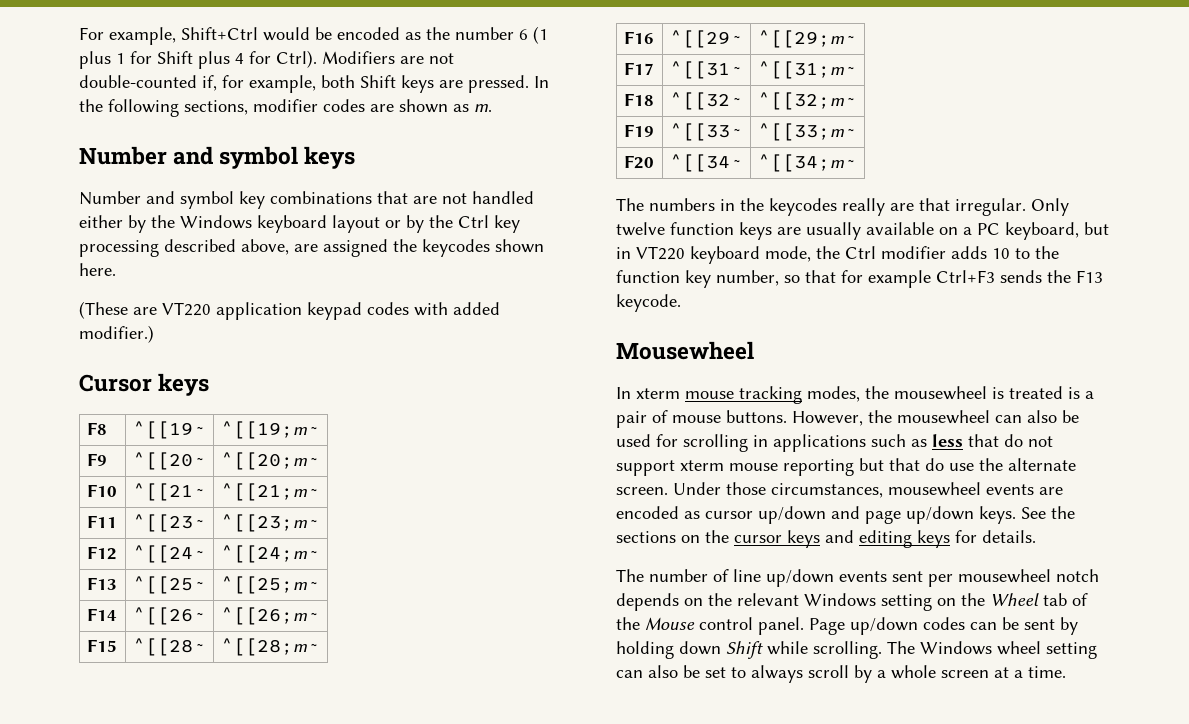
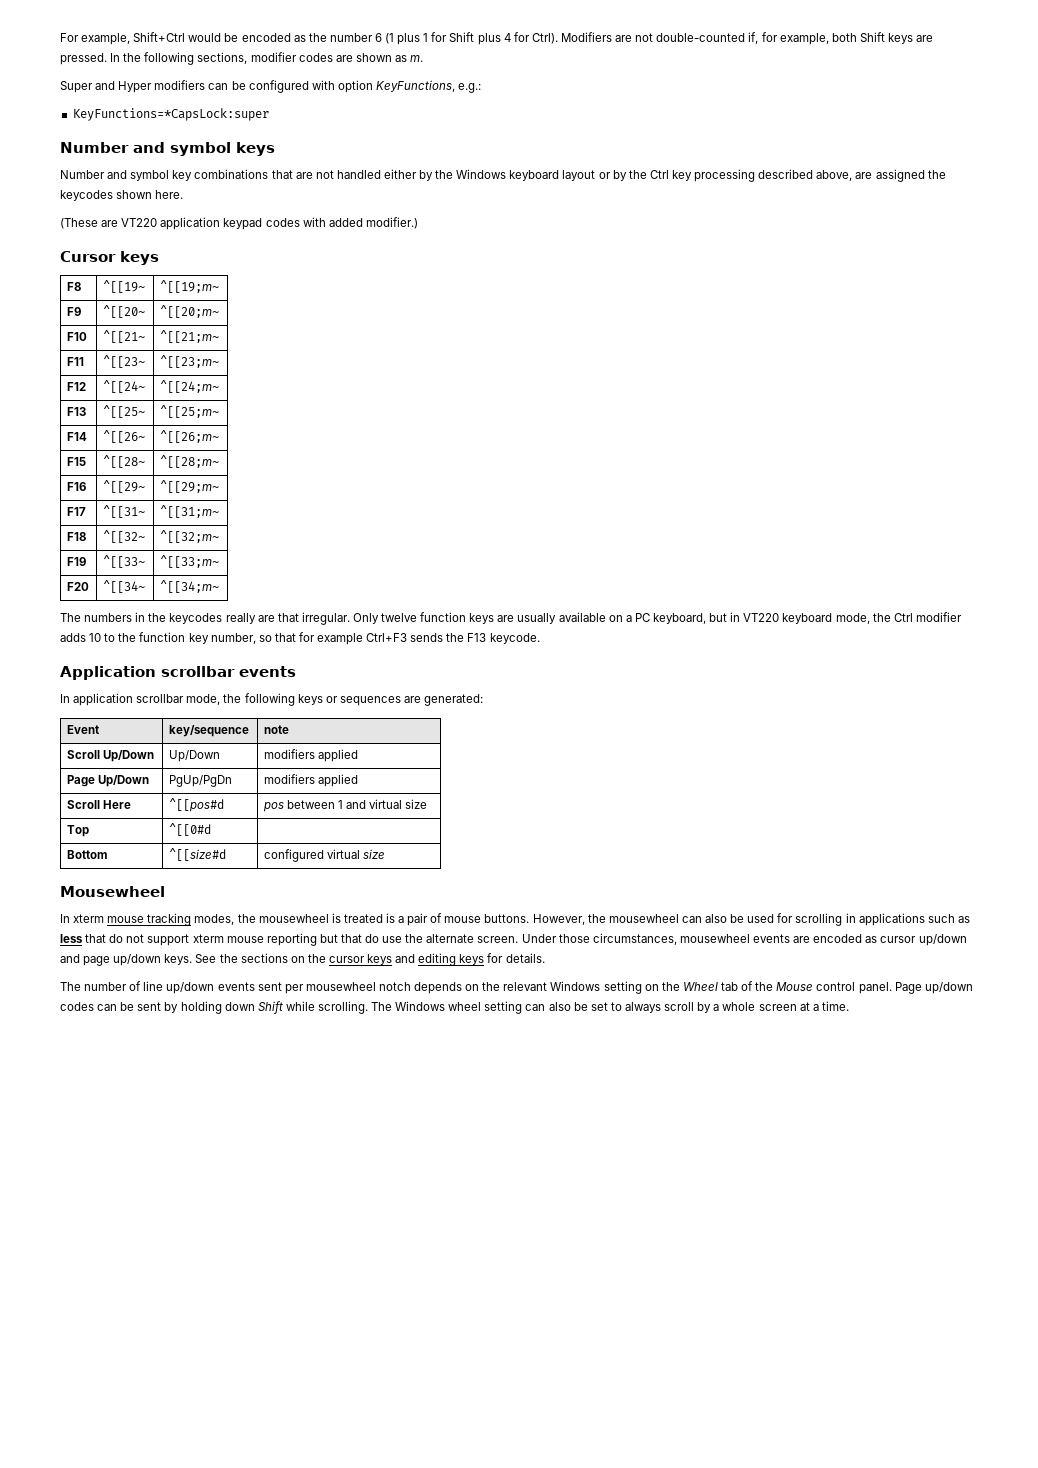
+ Super and Hyper modifiers can be configured with option KeyFunctions, e.g.:
+ KeyFunctions=*CapsLock:super
+ Application scrollbar events
+ In application scrollbar mode, the following keys or sequences are generated:
+ Event | key/sequence | note
+ Scroll Up/Down | Up/Down | modifiers applied
+ Page Up/Down | PgUp/PgDn | modifiers applied
+ Scroll Here | ^[[pos#d | pos between 1 and virtual size
+ Top | ^[[0#d |
+ Bottom | ^[[size#d | configured virtual size

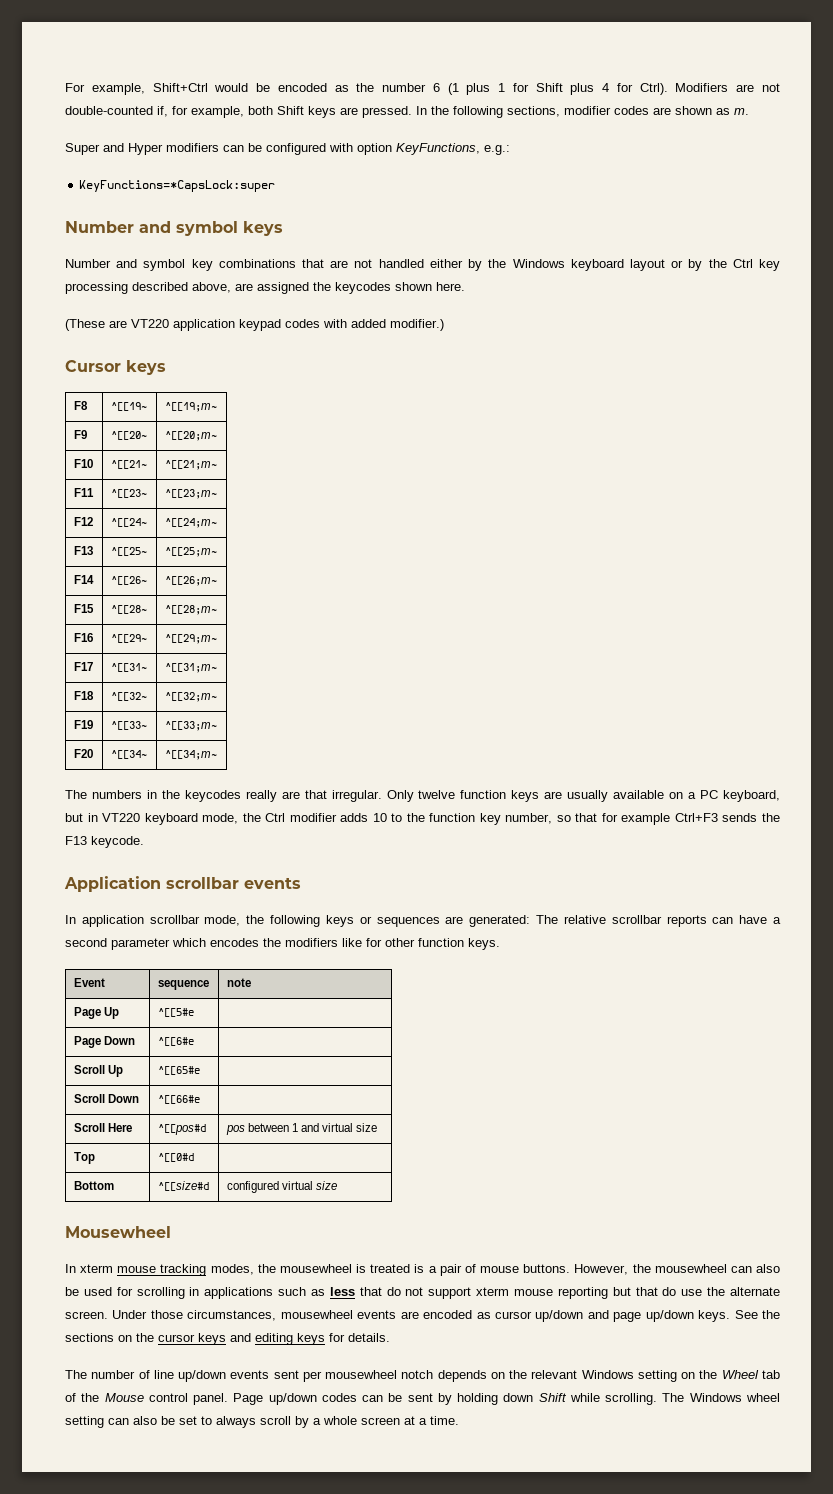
- In application scrollbar mode, the following keys or sequences are generated:
+ In application scrollbar mode, the following keys or sequences are generated: The relative scrollbar reports can have a second parameter which encodes the modifiers like for other function keys.
- Event | key/sequence | note
+ Event | sequence | note
- Scroll Up/Down | Up/Down | modifiers applied
- Page Up/Down | PgUp/PgDn | modifiers applied
+ Page Up | ^[[5#e |
+ Page Down | ^[[6#e |
+ Scroll Up | ^[[65#e |
+ Scroll Down | ^[[66#e |

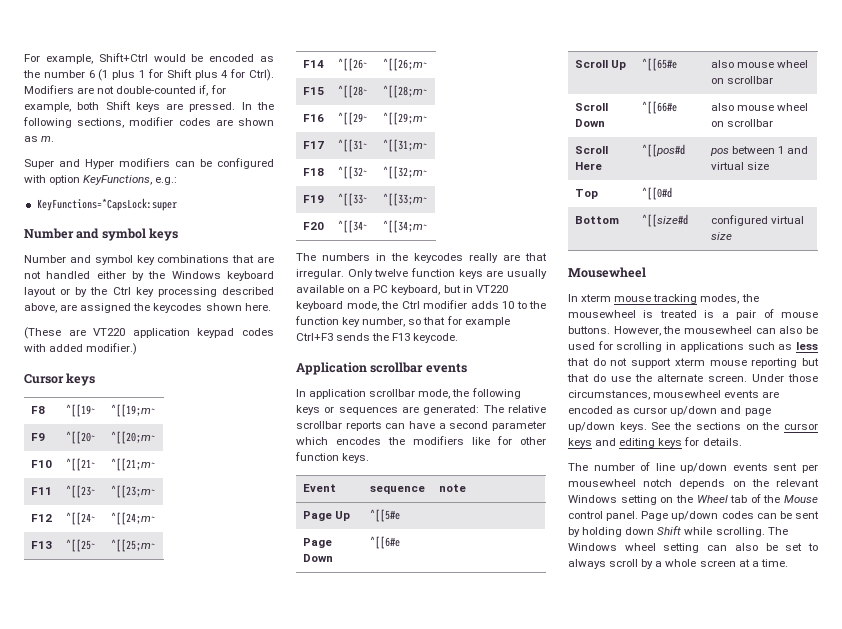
- Scroll Up | ^[[65#e |
- Scroll Down | ^[[66#e |
+ Scroll Up | ^[[65#e | also mouse wheel on scrollbar
+ Scroll Down | ^[[66#e | also mouse wheel on scrollbar

